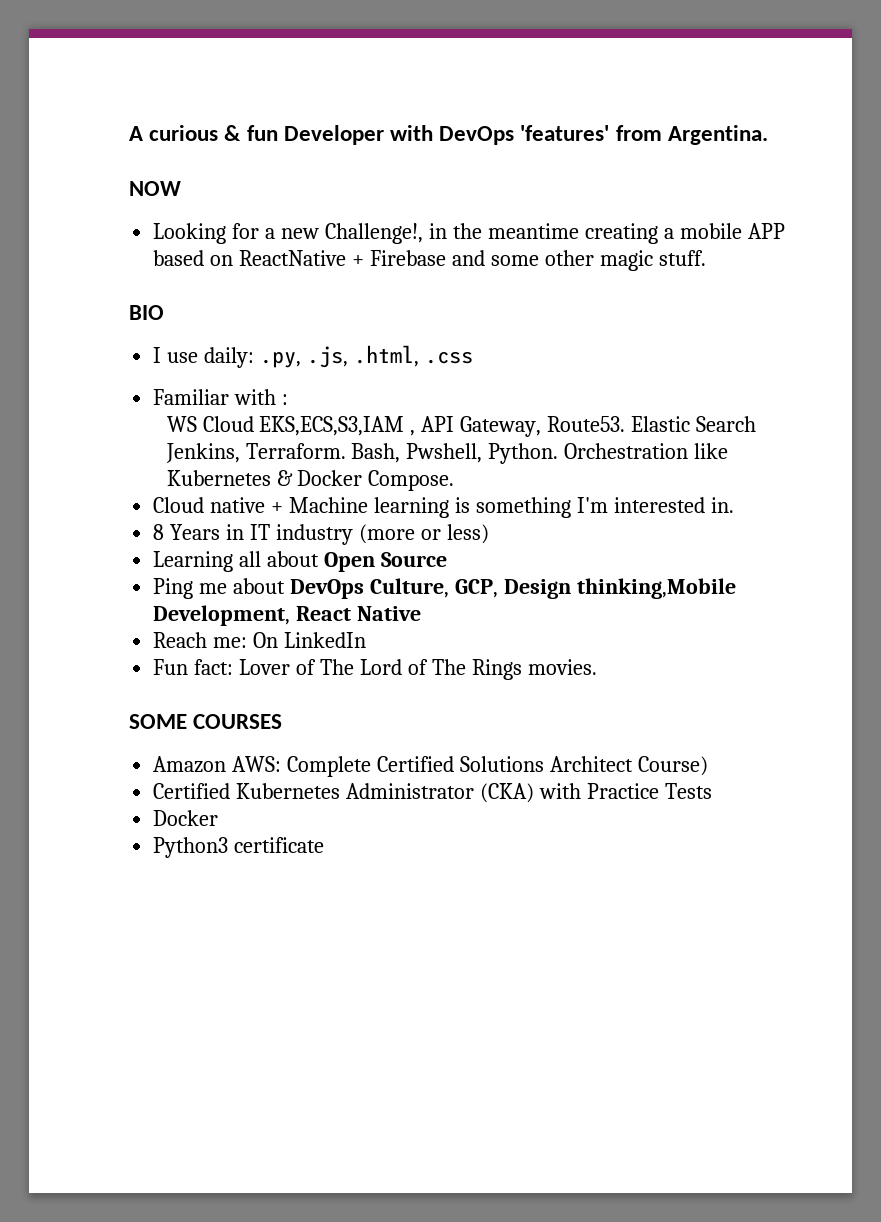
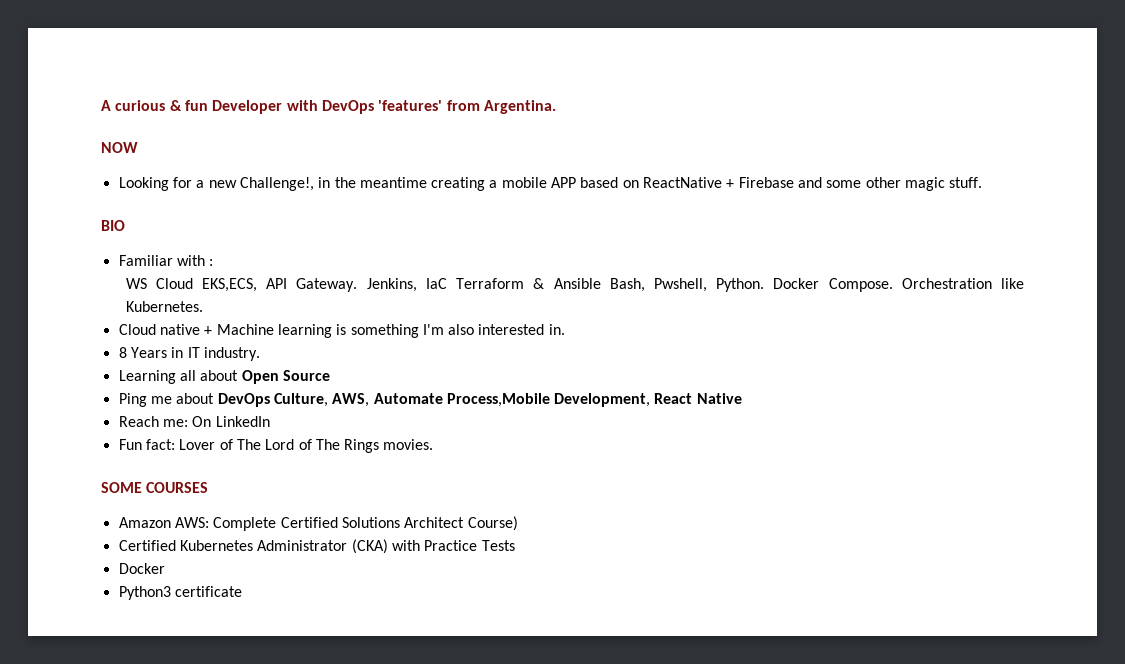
- I use daily: .py, .js, .html, .css
- WS Cloud EKS,ECS,S3,IAM , API Gateway, Route53. Elastic Search Jenkins, Terraform. Bash, Pwshell, Python. Orchestration like Kubernetes & Docker Compose.
+ WS Cloud EKS,ECS, API Gateway. Jenkins, IaC Terraform & Ansible Bash, Pwshell, Python. Docker Compose. Orchestration like Kubernetes.
- Cloud native + Machine learning is something I'm interested in.
+ Cloud native + Machine learning is something I'm also interested in.
- 8 Years in IT industry (more or less)
+ 8 Years in IT industry.
- Ping me about DevOps Culture, GCP, Design thinking,Mobile Development, React Native
+ Ping me about DevOps Culture, AWS, Automate Process,Mobile Development, React Native

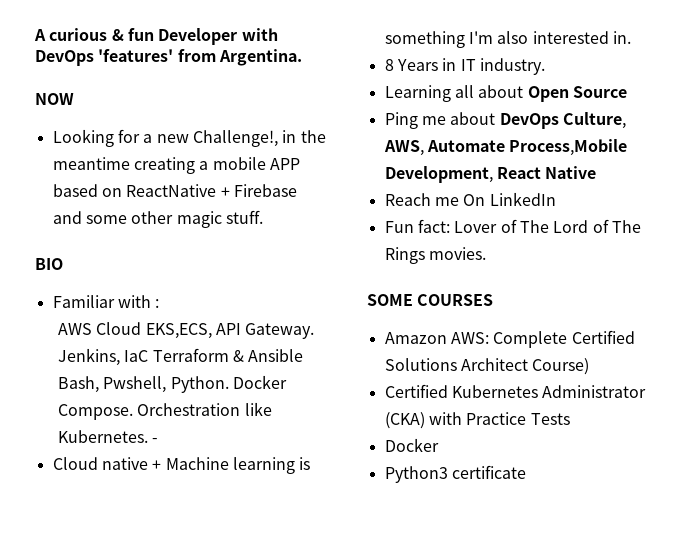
- WS Cloud EKS,ECS, API Gateway.
+ AWS Cloud EKS,ECS, API Gateway.
+ -
- Reach me: On LinkedIn
+ Reach me On LinkedIn

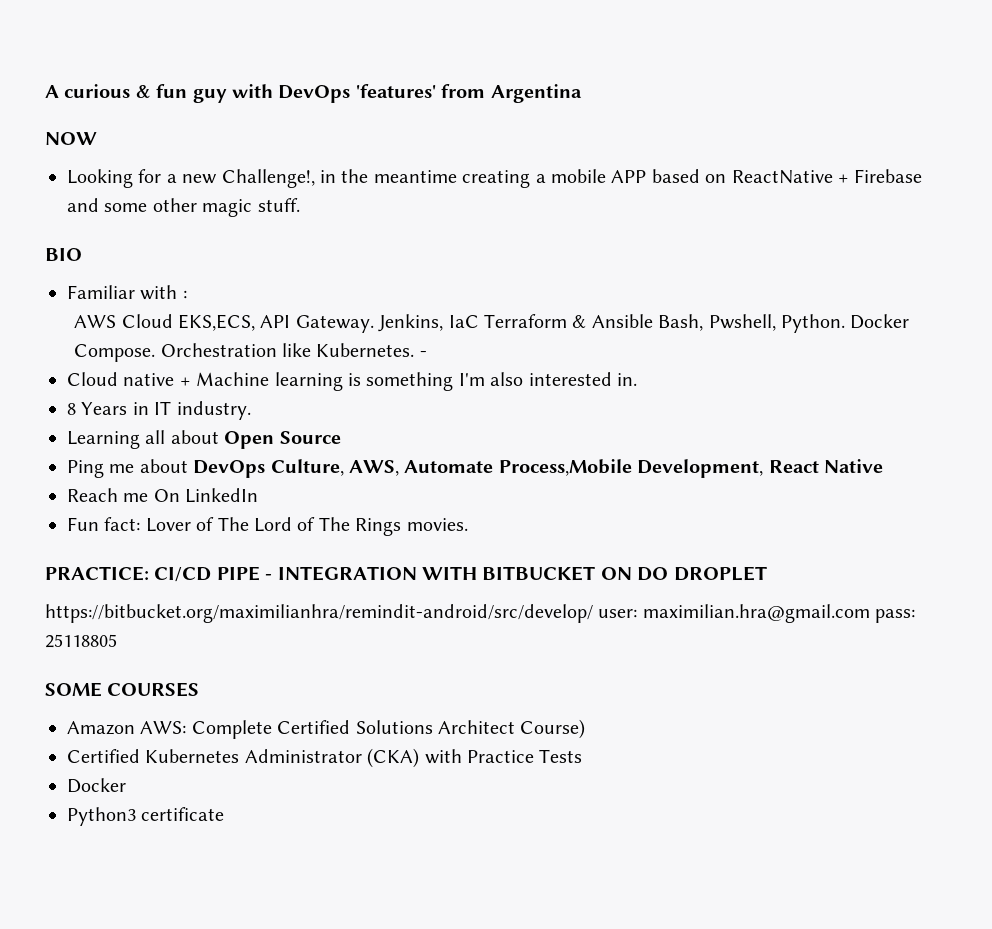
- A curious & fun Developer with DevOps 'features' from Argentina.
+ A curious & fun guy with DevOps 'features' from Argentina
+ PRACTICE: CI/CD PIPE - INTEGRATION WITH BITBUCKET ON DO DROPLET
+ https://bitbucket.org/maximilianhra/remindit-android/src/develop/ user: maximilian.hra@gmail.com pass: 25118805

